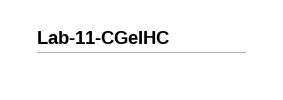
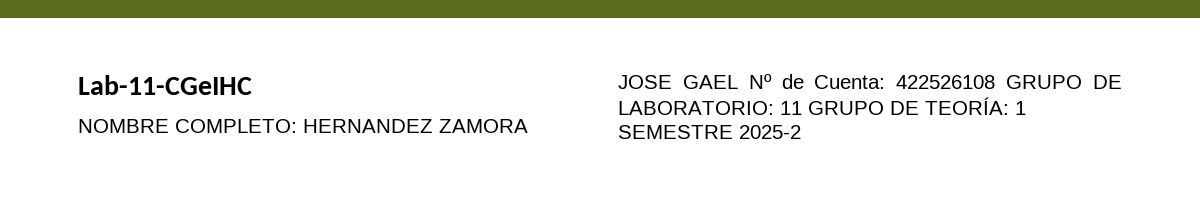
+ NOMBRE COMPLETO: HERNANDEZ ZAMORA JOSE GAEL Nº de Cuenta: 422526108 GRUPO DE LABORATORIO: 11 GRUPO DE TEORÍA: 1 SEMESTRE 2025-2

